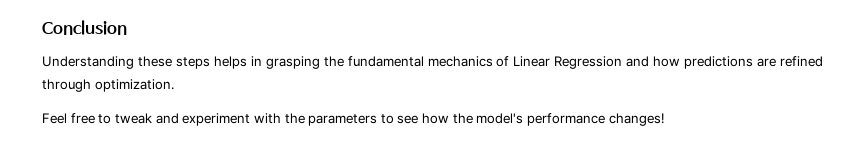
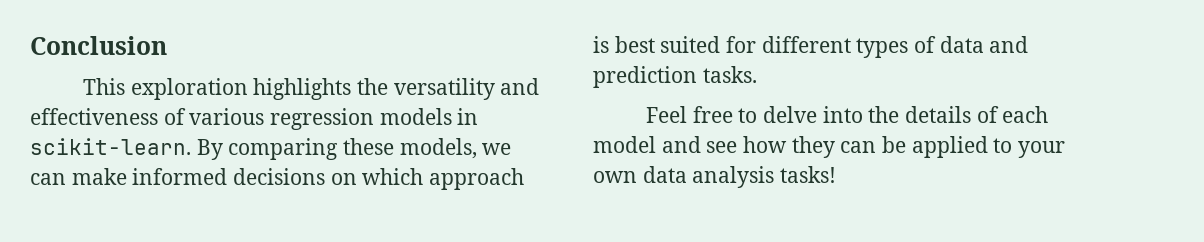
- Understanding these steps helps in grasping the fundamental mechanics of Linear Regression and how predictions are refined through optimization.
- Feel free to tweak and experiment with the parameters to see how the model's performance changes!
+ This exploration highlights the versatility and effectiveness of various regression models in scikit-learn. By comparing these models, we can make informed decisions on which approach is best suited for different types of data and prediction tasks.
+ Feel free to delve into the details of each model and see how they can be applied to your own data analysis tasks!

